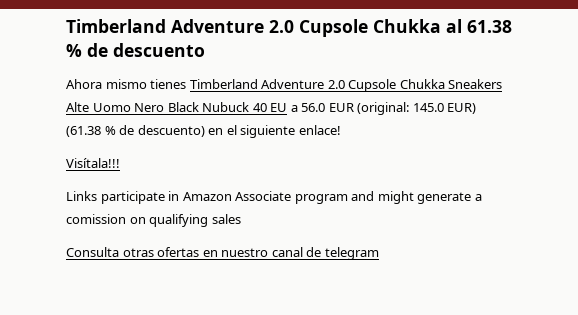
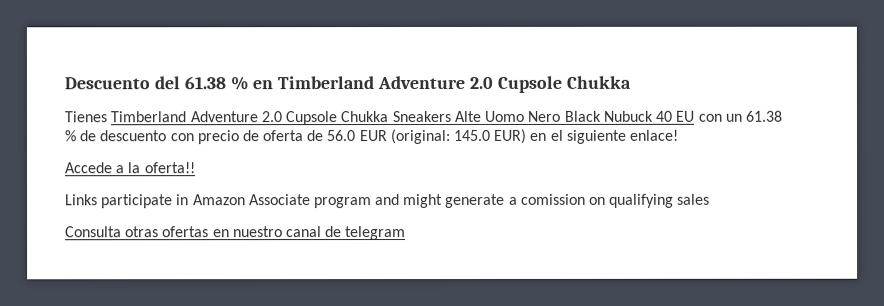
- Timberland Adventure 2.0 Cupsole Chukka al 61.38 % de descuento
- Ahora mismo tienes Timberland Adventure 2.0 Cupsole Chukka Sneakers Alte Uomo Nero Black Nubuck 40 EU a 56.0 EUR (original: 145.0 EUR) (61.38 % de descuento) en el siguiente enlace!
+ Descuento del 61.38 % en Timberland Adventure 2.0 Cupsole Chukka
+ Tienes Timberland Adventure 2.0 Cupsole Chukka Sneakers Alte Uomo Nero Black Nubuck 40 EU con un 61.38 % de descuento con precio de oferta de 56.0 EUR (original: 145.0 EUR) en el siguiente enlace!
- Visítala!!!
+ Accede a la oferta!!

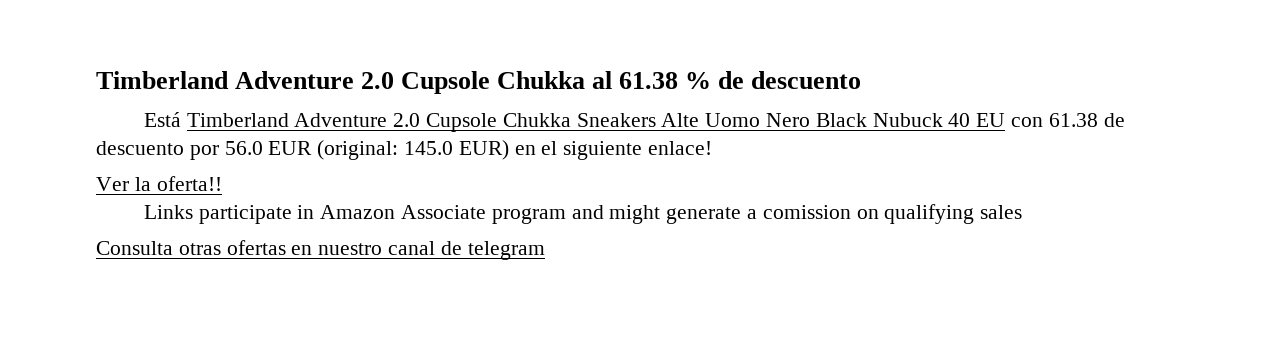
- Descuento del 61.38 % en Timberland Adventure 2.0 Cupsole Chukka
- Tienes Timberland Adventure 2.0 Cupsole Chukka Sneakers Alte Uomo Nero Black Nubuck 40 EU con un 61.38 % de descuento con precio de oferta de 56.0 EUR (original: 145.0 EUR) en el siguiente enlace!
+ Timberland Adventure 2.0 Cupsole Chukka al 61.38 % de descuento
+ Está Timberland Adventure 2.0 Cupsole Chukka Sneakers Alte Uomo Nero Black Nubuck 40 EU con 61.38 de descuento por 56.0 EUR (original: 145.0 EUR) en el siguiente enlace!
- Accede a la oferta!!
+ Ver la oferta!!

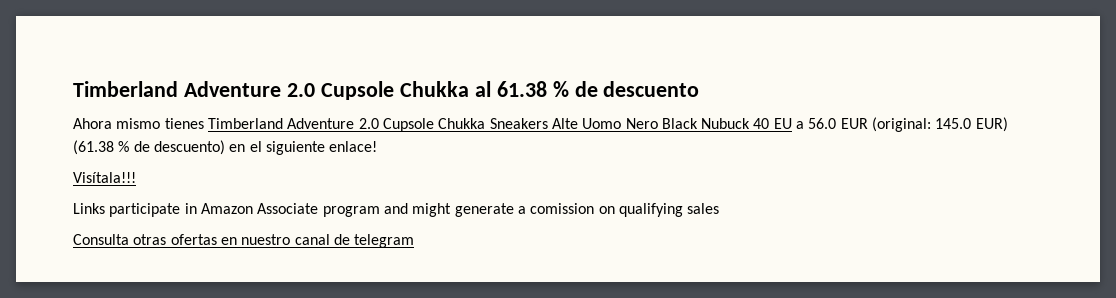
- Está Timberland Adventure 2.0 Cupsole Chukka Sneakers Alte Uomo Nero Black Nubuck 40 EU con 61.38 de descuento por 56.0 EUR (original: 145.0 EUR) en el siguiente enlace!
+ Ahora mismo tienes Timberland Adventure 2.0 Cupsole Chukka Sneakers Alte Uomo Nero Black Nubuck 40 EU a 56.0 EUR (original: 145.0 EUR) (61.38 % de descuento) en el siguiente enlace!
- Ver la oferta!!
+ Visítala!!!

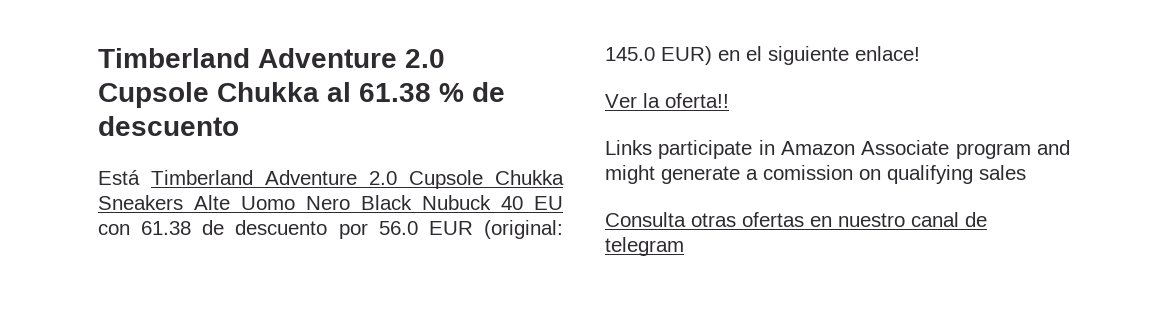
- Ahora mismo tienes Timberland Adventure 2.0 Cupsole Chukka Sneakers Alte Uomo Nero Black Nubuck 40 EU a 56.0 EUR (original: 145.0 EUR) (61.38 % de descuento) en el siguiente enlace!
+ Está Timberland Adventure 2.0 Cupsole Chukka Sneakers Alte Uomo Nero Black Nubuck 40 EU con 61.38 de descuento por 56.0 EUR (original: 145.0 EUR) en el siguiente enlace!
- Visítala!!!
+ Ver la oferta!!

